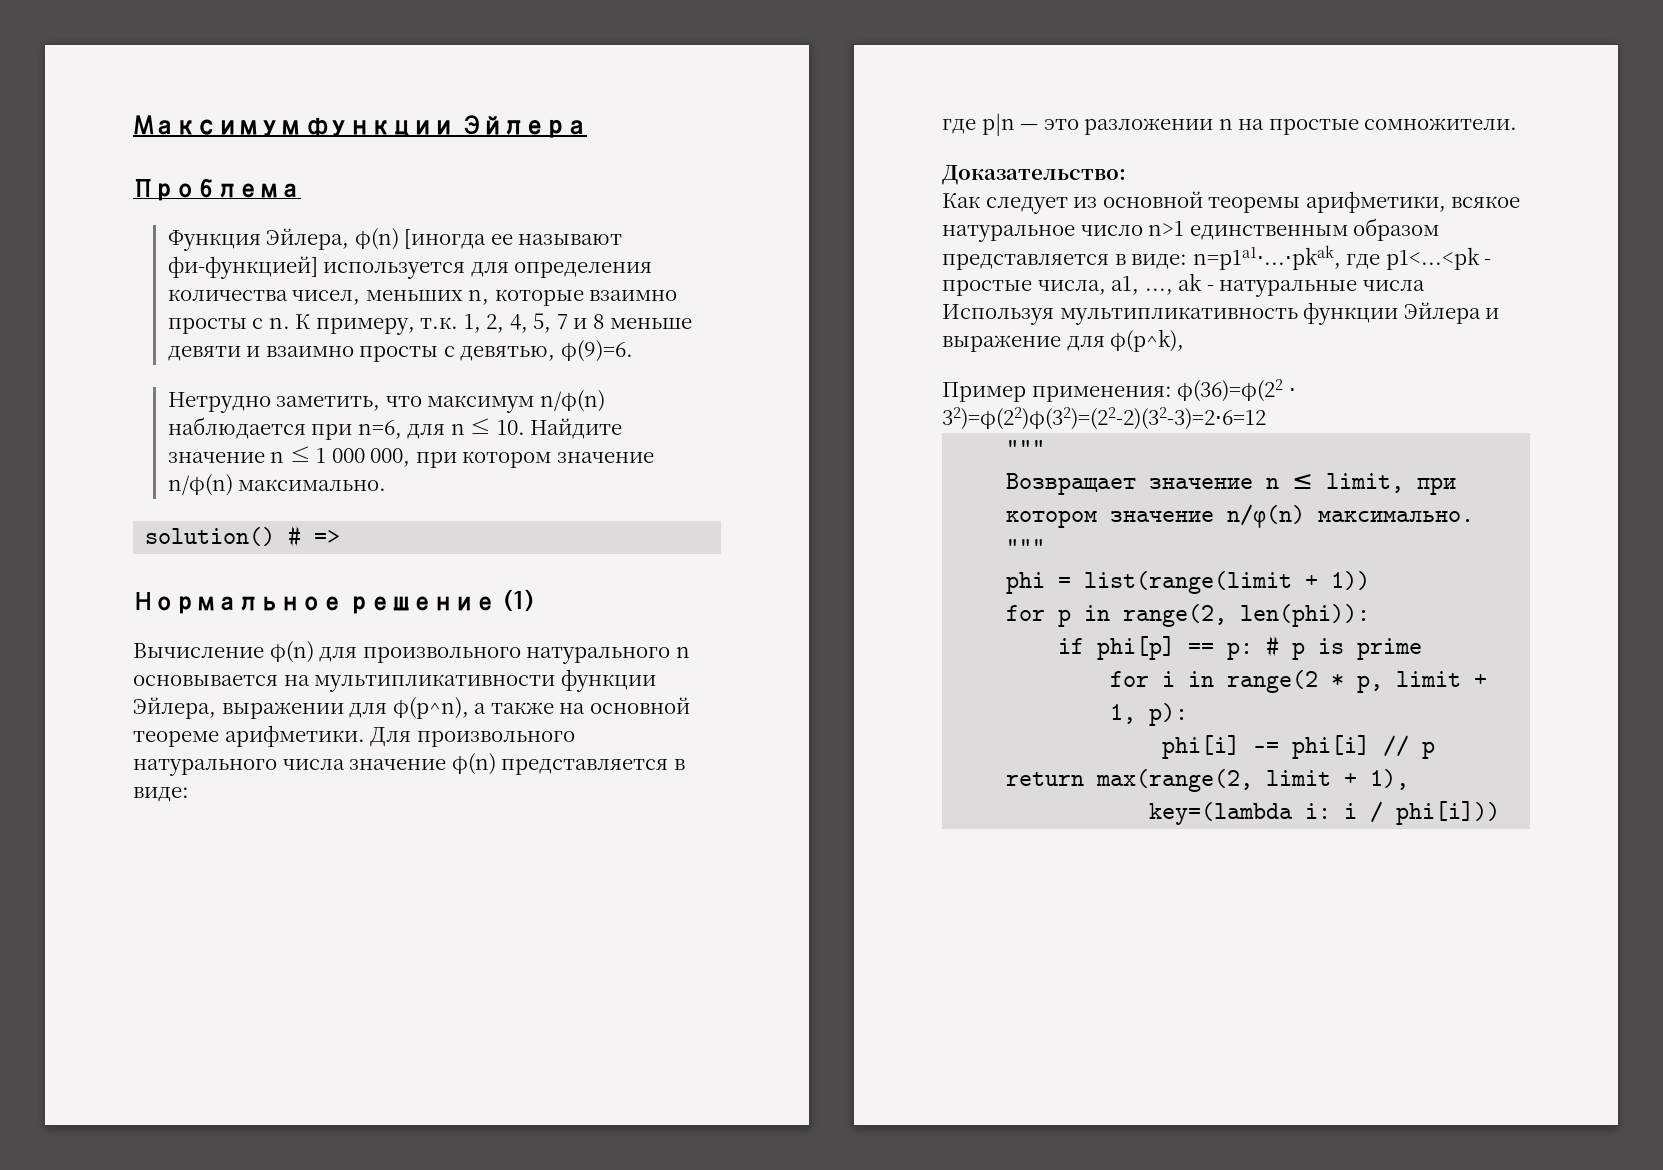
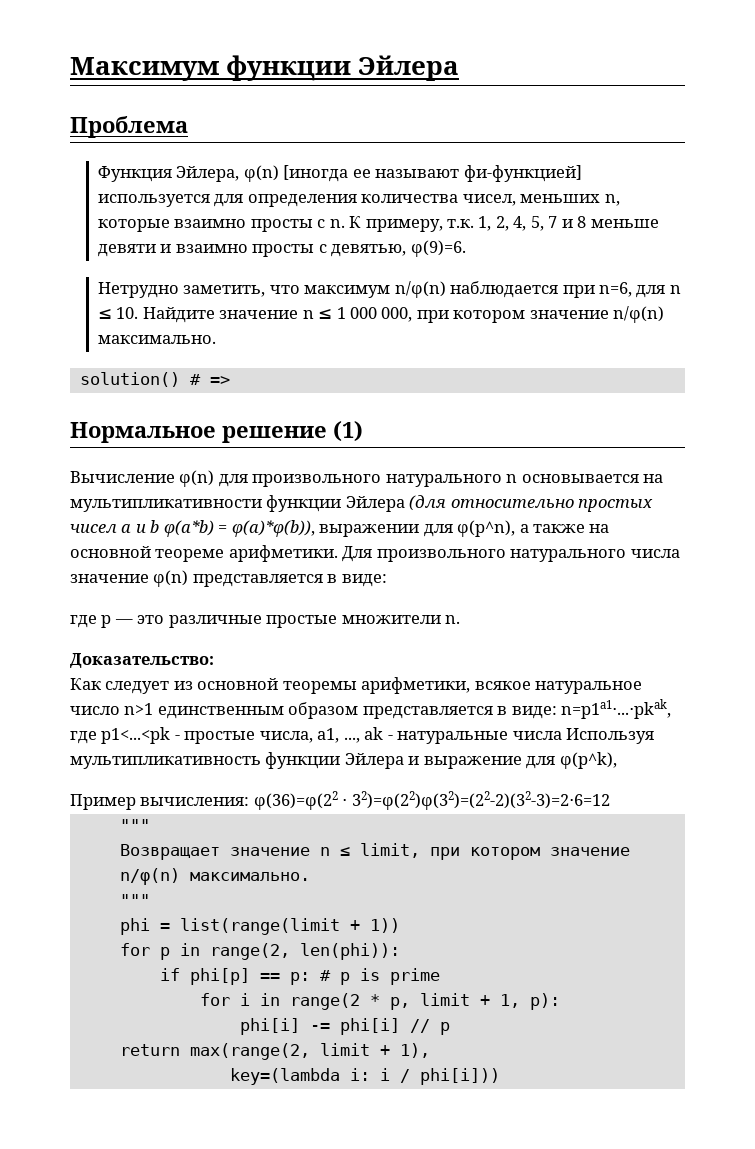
- Вычисление φ(n) для произвольного натурального n основывается на мультипликативности функции Эйлера, выражении для φ(p^n), а также на основной теореме арифметики.
+ Вычисление φ(n) для произвольного натурального n основывается на мультипликативности функции Эйлера (для относительно простых чисел a и b φ(a*b) = φ(a)*φ(b)), выражении для φ(p^n), а также на основной теореме арифметики.
- где p|n — это разложении n на простые сомножители.
+ где p — это различные простые множители n.
- Пример применения: φ(36)=φ(22 ⋅ 32)=φ(22)φ(32)=(22-2)(32-3)=2⋅6=12
+ Пример вычисления: φ(36)=φ(22 ⋅ 32)=φ(22)φ(32)=(22-2)(32-3)=2⋅6=12

